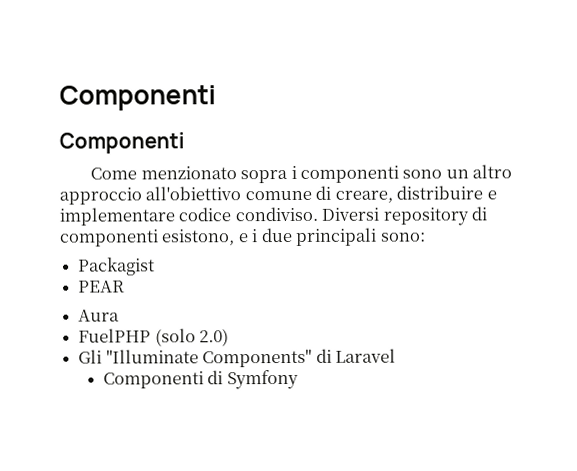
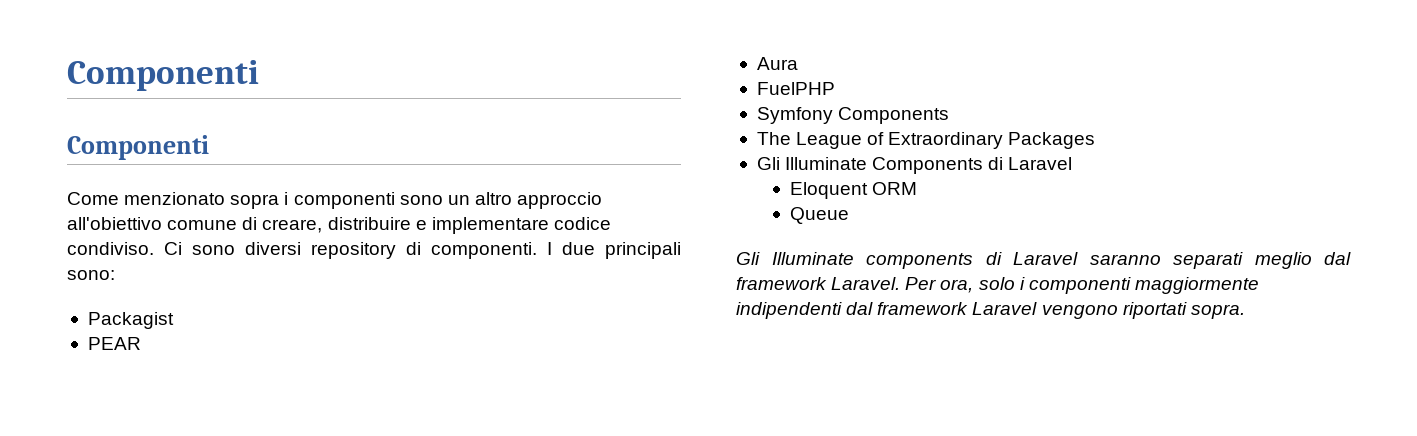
- Diversi repository di componenti esistono, e i due principali sono:
+ Ci sono diversi repository di componenti. I due principali sono:
- FuelPHP (solo 2.0)
- Gli "Illuminate Components" di Laravel
+ FuelPHP
+ Symfony Components
+ The League of Extraordinary Packages
+ Gli Illuminate Components di Laravel
- Componenti di Symfony
+ Eloquent ORM
+ Queue
+ Gli Illuminate components di Laravel saranno separati meglio dal framework Laravel. Per ora, solo i componenti maggiormente indipendenti dal framework Laravel vengono riportati sopra.

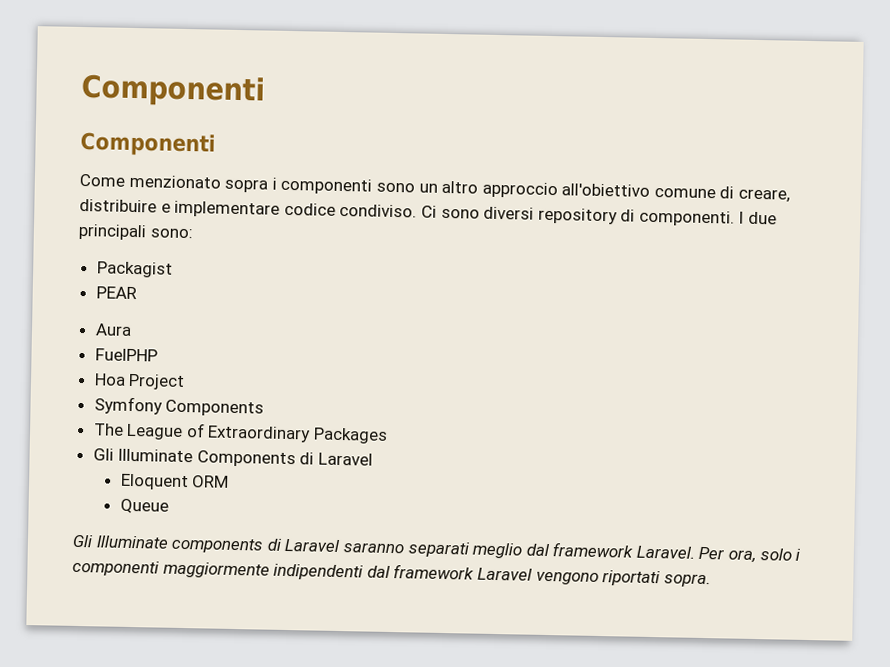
+ Hoa Project

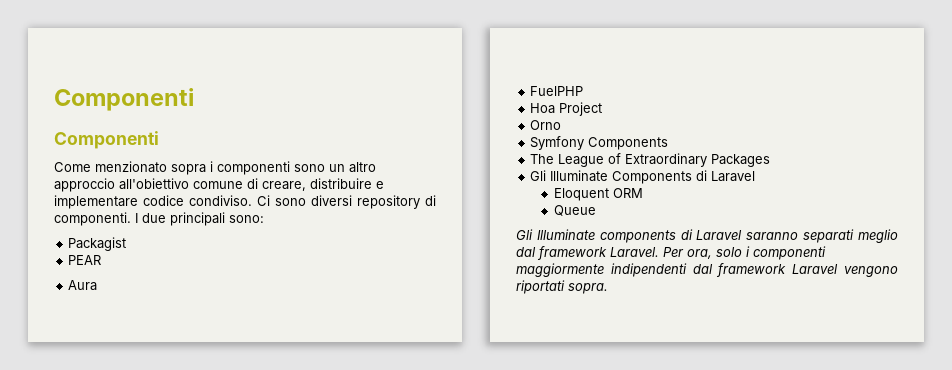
+ Orno

